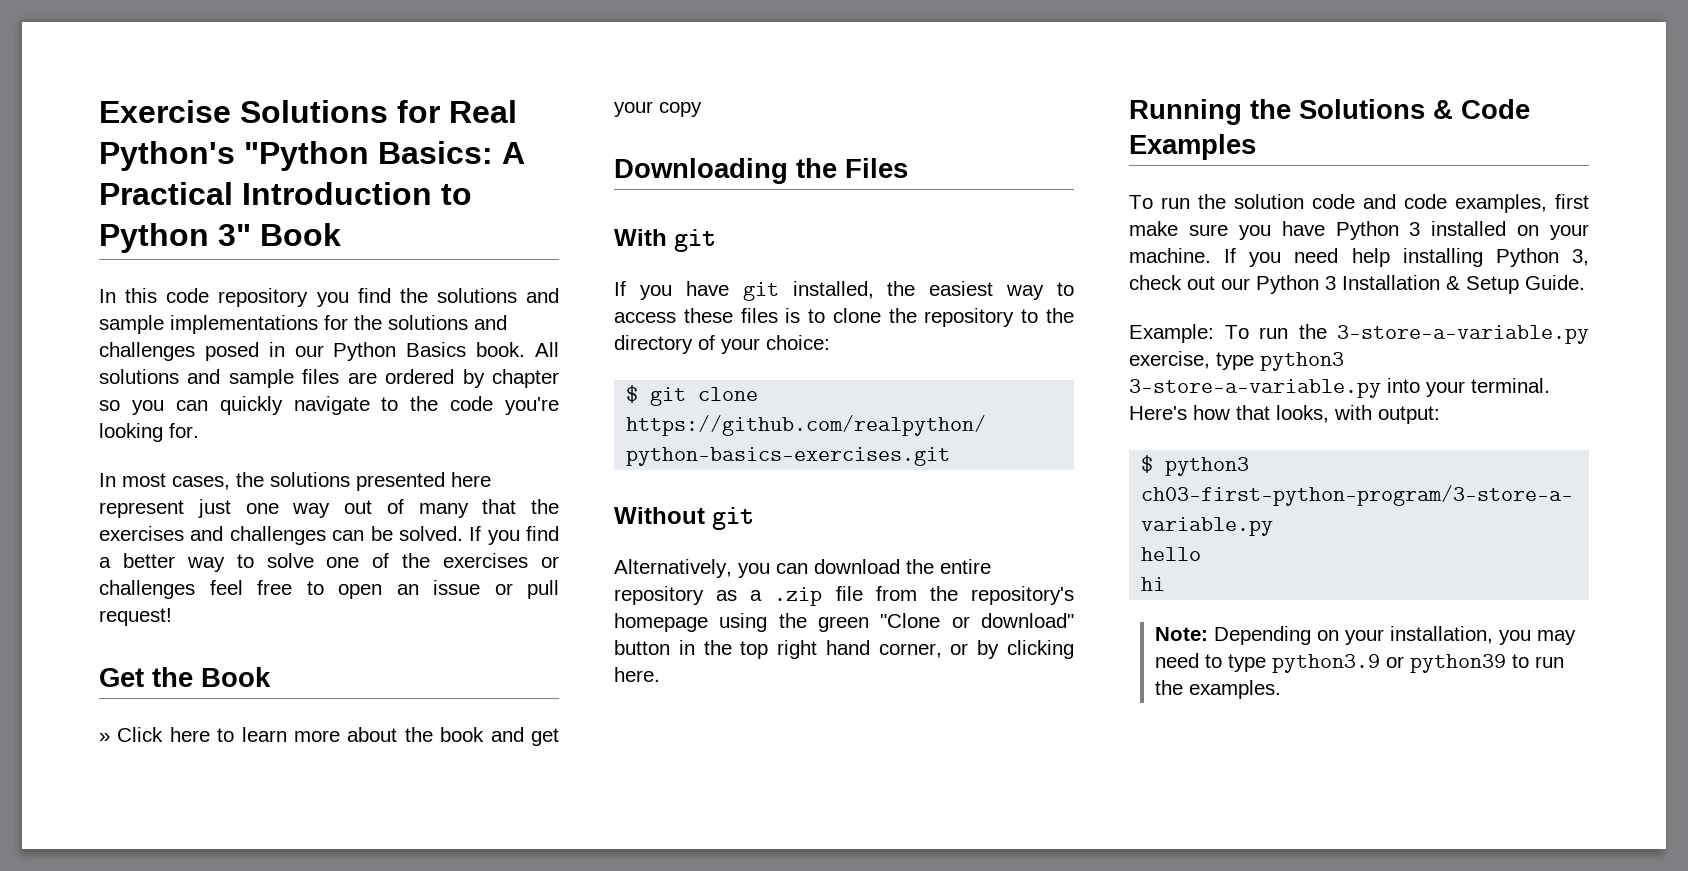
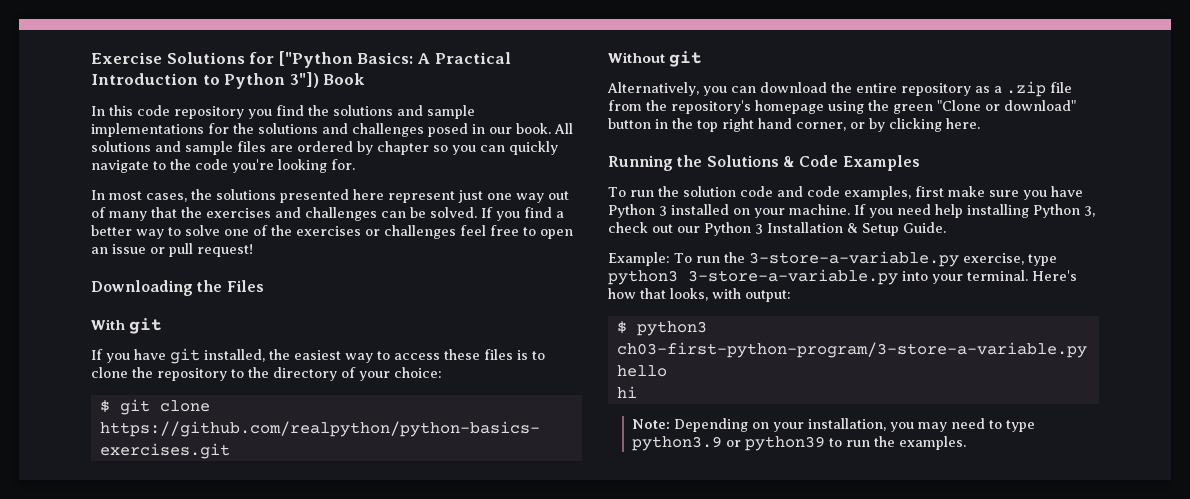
- Exercise Solutions for Real Python's "Python Basics: A Practical Introduction to Python 3" Book
+ Exercise Solutions for ["Python Basics: A Practical Introduction to Python 3"]) Book
- In this code repository you find the solutions and sample implementations for the solutions and challenges posed in our Python Basics book.
+ In this code repository you find the solutions and sample implementations for the solutions and challenges posed in our book.
- Get the Book
- » Click here to learn more about the book and get your copy

